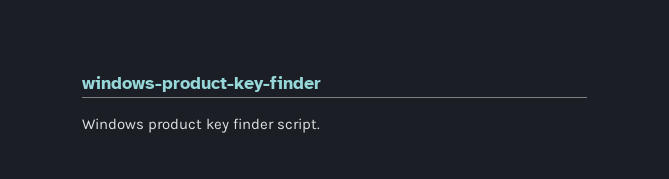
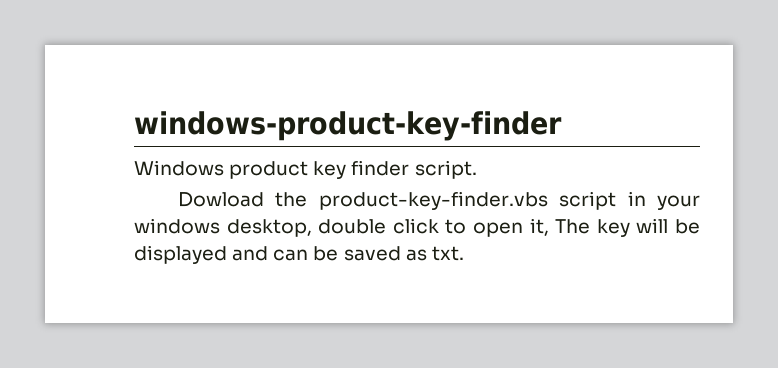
+ Dowload the product-key-finder.vbs script in your windows desktop, double click to open it, The key will be displayed and can be saved as txt.

